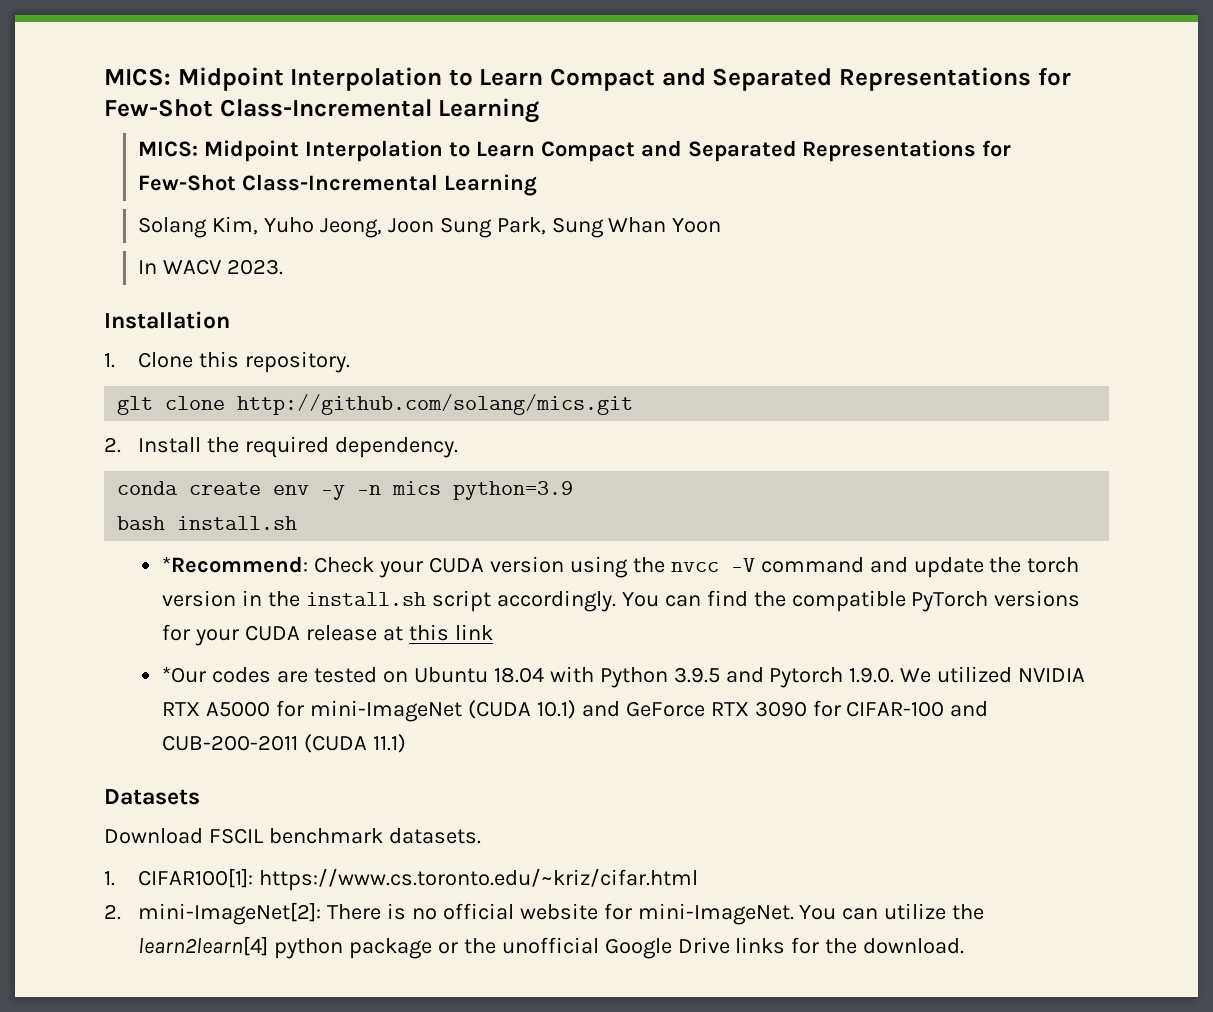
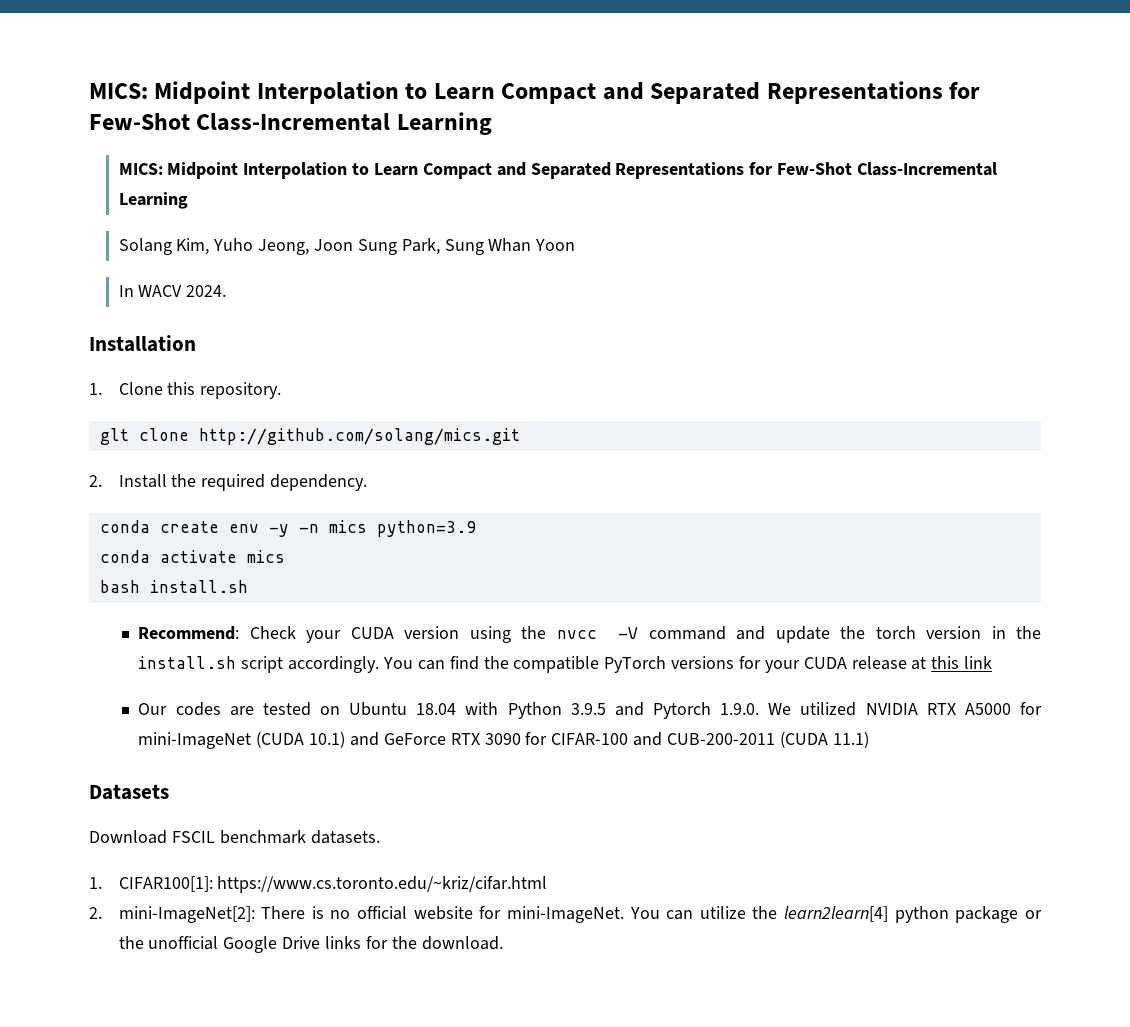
- In WACV 2023.
+ In WACV 2024.
+ conda activate mics
- *Recommend: Check your CUDA version using the nvcc -V command and update the torch version in the install.sh script accordingly.
+ Recommend: Check your CUDA version using the nvcc -V command and update the torch version in the install.sh script accordingly.
- *Our codes are tested on Ubuntu 18.04 with Python 3.9.5 and Pytorch 1.9.0. We utilized NVIDIA RTX A5000 for mini-ImageNet (CUDA 10.1) and GeForce RTX 3090 for CIFAR-100 and CUB-200-2011 (CUDA 11.1)
+ Our codes are tested on Ubuntu 18.04 with Python 3.9.5 and Pytorch 1.9.0. We utilized NVIDIA RTX A5000 for mini-ImageNet (CUDA 10.1) and GeForce RTX 3090 for CIFAR-100 and CUB-200-2011 (CUDA 11.1)

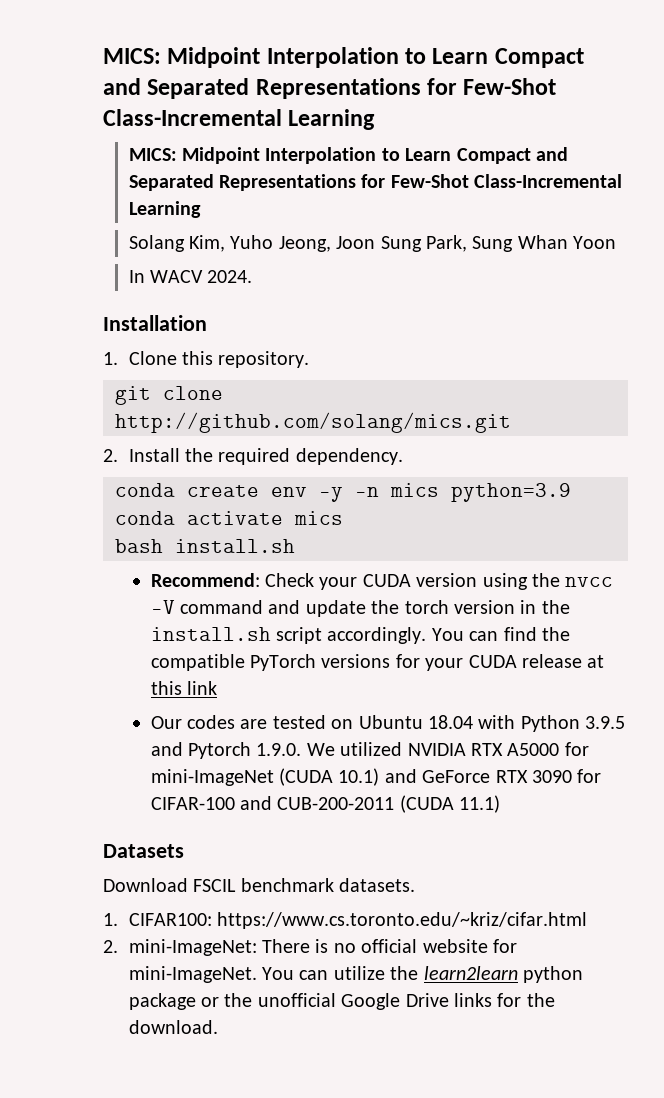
- glt clone http://github.com/solang/mics.git
+ git clone http://github.com/solang/mics.git
- 1. CIFAR100[1]: https://www.cs.toronto.edu/~kriz/cifar.html
+ 1. CIFAR100: https://www.cs.toronto.edu/~kriz/cifar.html
- 2. mini-ImageNet[2]: There is no official website for mini-ImageNet.
+ 2. mini-ImageNet: There is no official website for mini-ImageNet.
- You can utilize the learn2learn[4] python package or the unofficial Google Drive links for the download.
+ You can utilize the learn2learn python package or the unofficial Google Drive links for the download.

